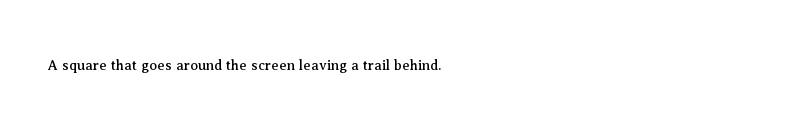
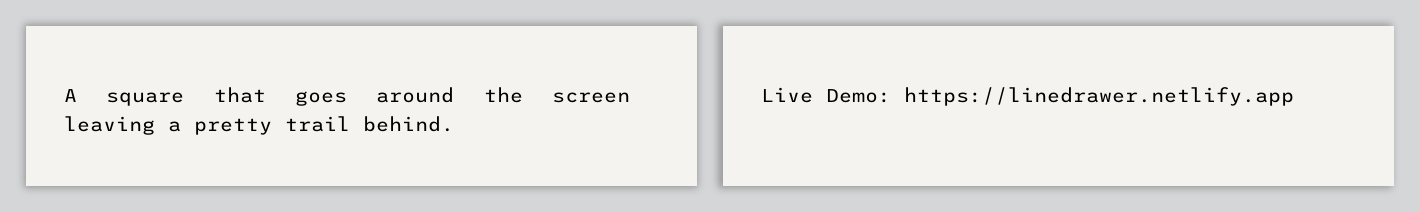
- A square that goes around the screen leaving a trail behind.
+ A square that goes around the screen leaving a pretty trail behind.
+ Live Demo: https://linedrawer.netlify.app

